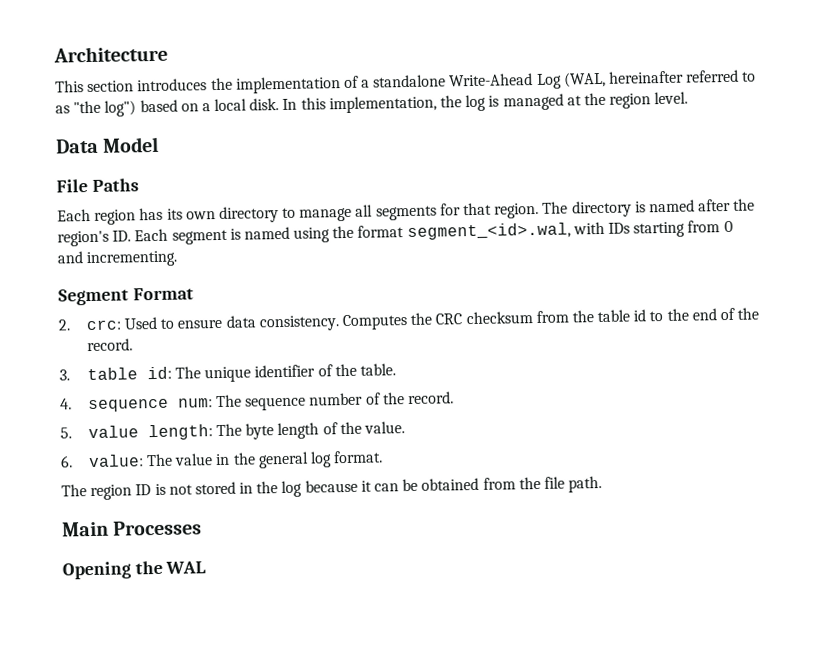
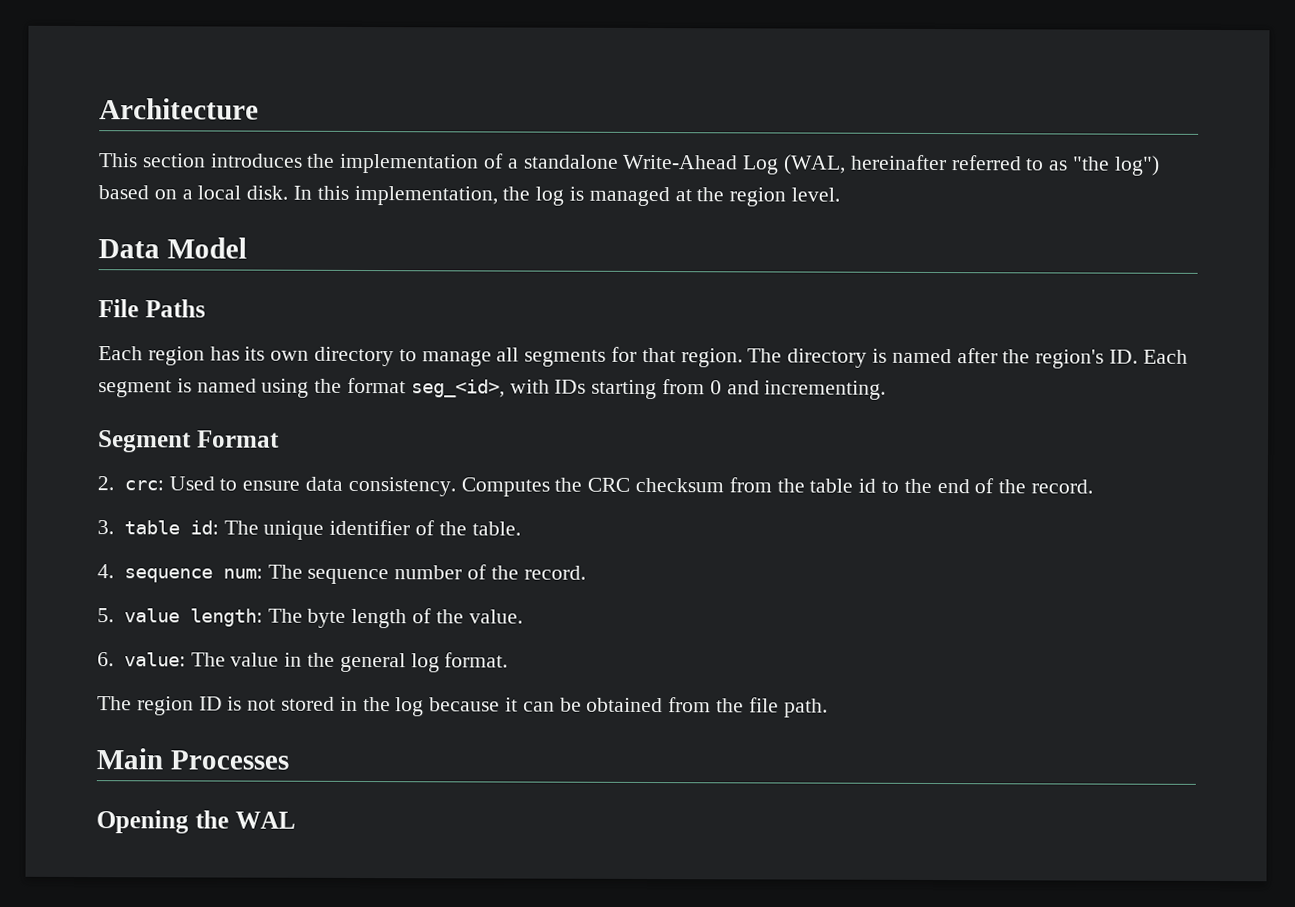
- The directory is named after the region's ID. Each segment is named using the format segment_<id>.wal, with IDs starting from 0 and incrementing.
+ The directory is named after the region's ID. Each segment is named using the format seg_<id>, with IDs starting from 0 and incrementing.

